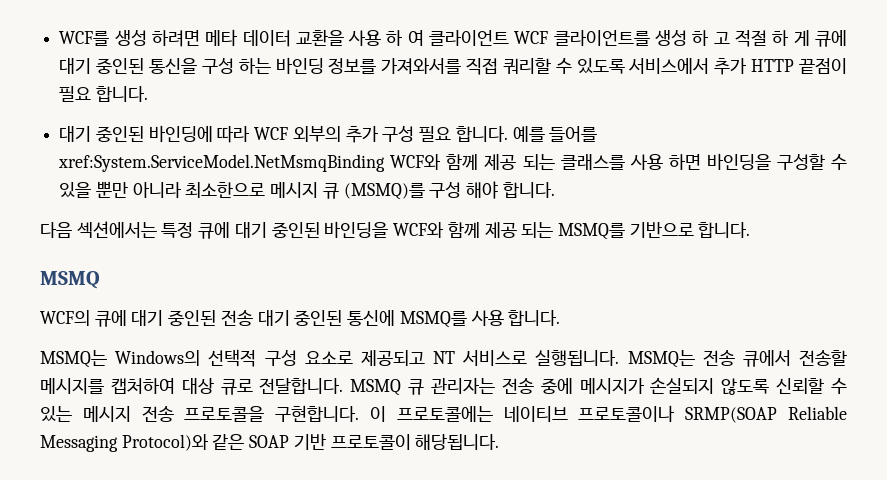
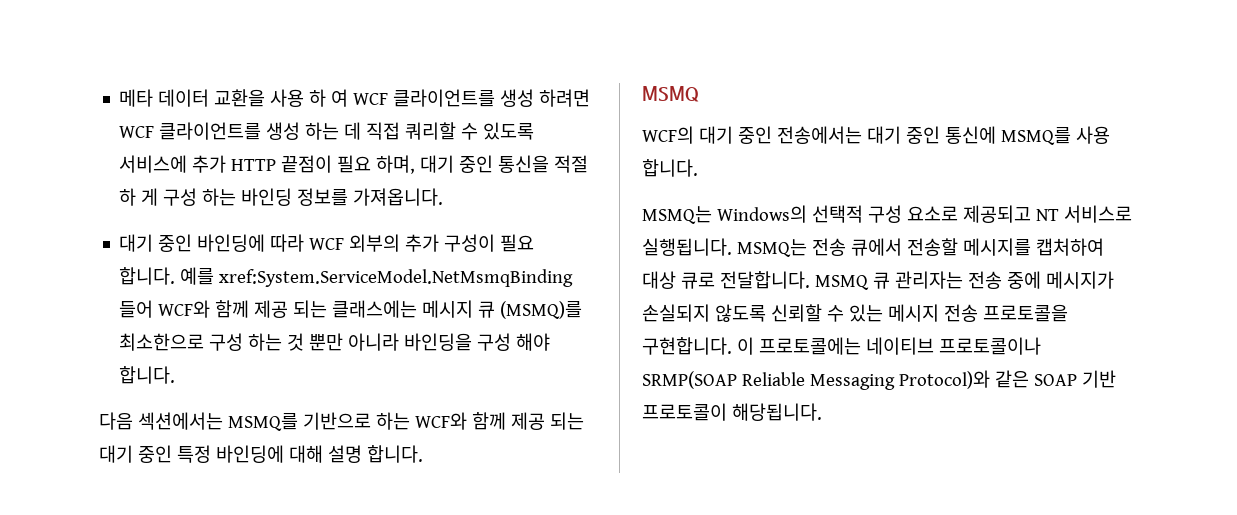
- WCF를 생성 하려면 메타 데이터 교환을 사용 하 여 클라이언트 WCF 클라이언트를 생성 하 고 적절 하 게 큐에 대기 중인된 통신을 구성 하는 바인딩 정보를 가져와서를 직접 쿼리할 수 있도록 서비스에서 추가 HTTP 끝점이 필요 합니다.
- 대기 중인된 바인딩에 따라 WCF 외부의 추가 구성 필요 합니다.
+ 메타 데이터 교환을 사용 하 여 WCF 클라이언트를 생성 하려면 WCF 클라이언트를 생성 하는 데 직접 쿼리할 수 있도록 서비스에 추가 HTTP 끝점이 필요 하며, 대기 중인 통신을 적절 하 게 구성 하는 바인딩 정보를 가져옵니다.
+ 대기 중인 바인딩에 따라 WCF 외부의 추가 구성이 필요 합니다.
- 예를 들어를 xref:System.ServiceModel.NetMsmqBinding WCF와 함께 제공 되는 클래스를 사용 하면 바인딩을 구성할 수 있을 뿐만 아니라 최소한으로 메시지 큐 (MSMQ)를 구성 해야 합니다.
+ 예를 xref:System.ServiceModel.NetMsmqBinding 들어 WCF와 함께 제공 되는 클래스에는 메시지 큐 (MSMQ)를 최소한으로 구성 하는 것 뿐만 아니라 바인딩을 구성 해야 합니다.
- 다음 섹션에서는 특정 큐에 대기 중인된 바인딩을 WCF와 함께 제공 되는 MSMQ를 기반으로 합니다.
+ 다음 섹션에서는 MSMQ를 기반으로 하는 WCF와 함께 제공 되는 대기 중인 특정 바인딩에 대해 설명 합니다.
  MSMQ
- WCF의 큐에 대기 중인된 전송 대기 중인된 통신에 MSMQ를 사용 합니다.
+ WCF의 대기 중인 전송에서는 대기 중인 통신에 MSMQ를 사용 합니다.

